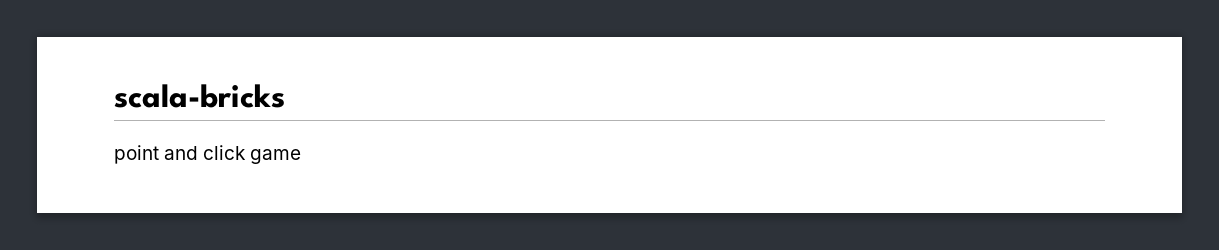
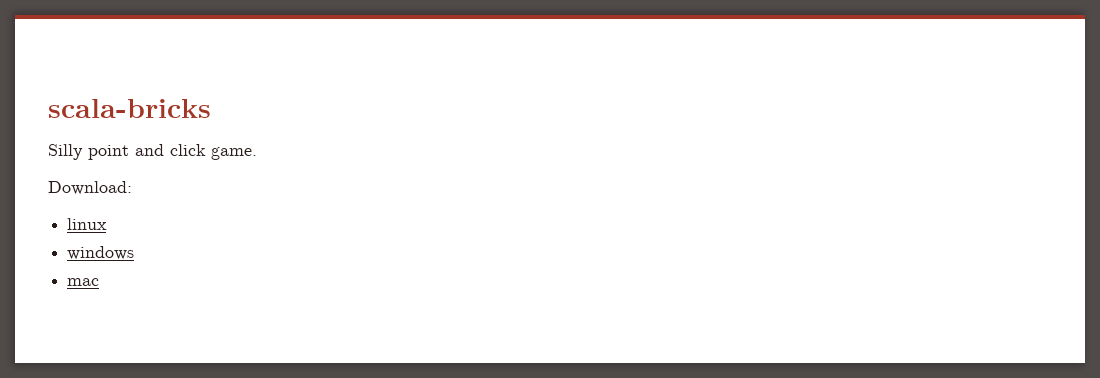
- point and click game
+ Silly point and click game.
+ Download:
+ linux
+ windows
+ mac

